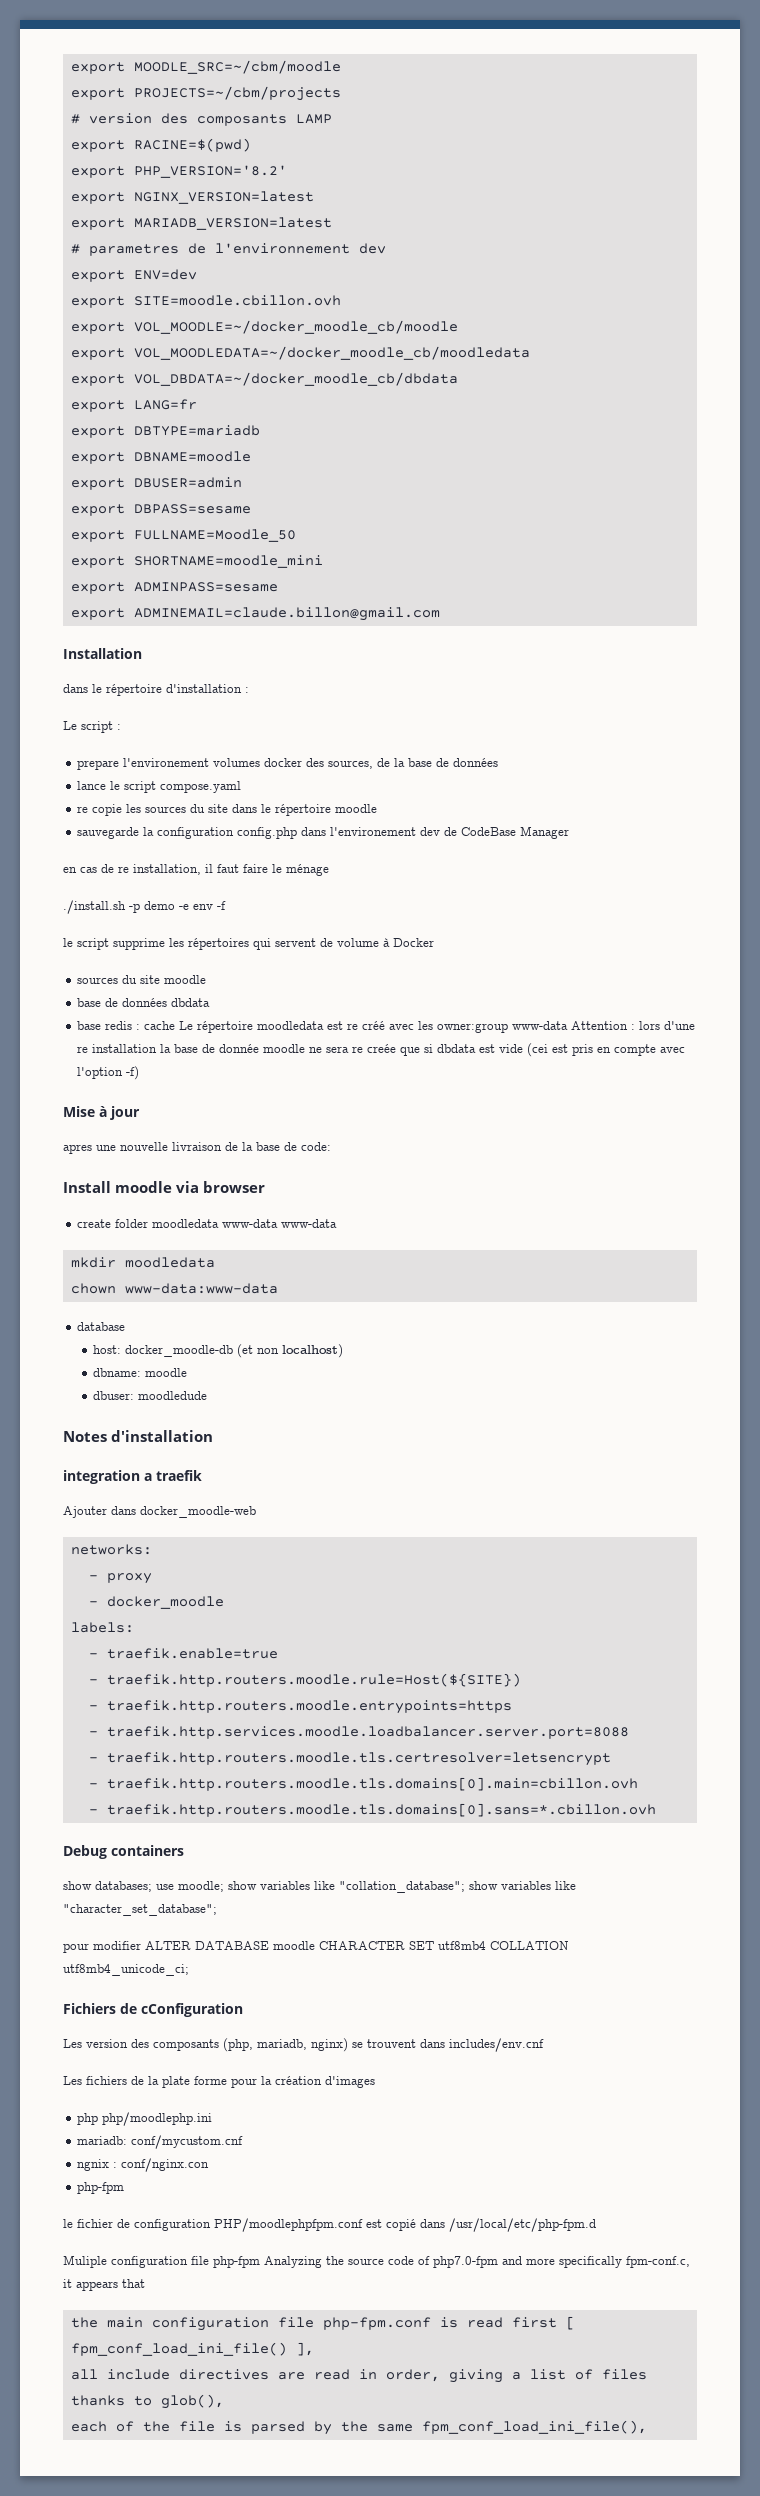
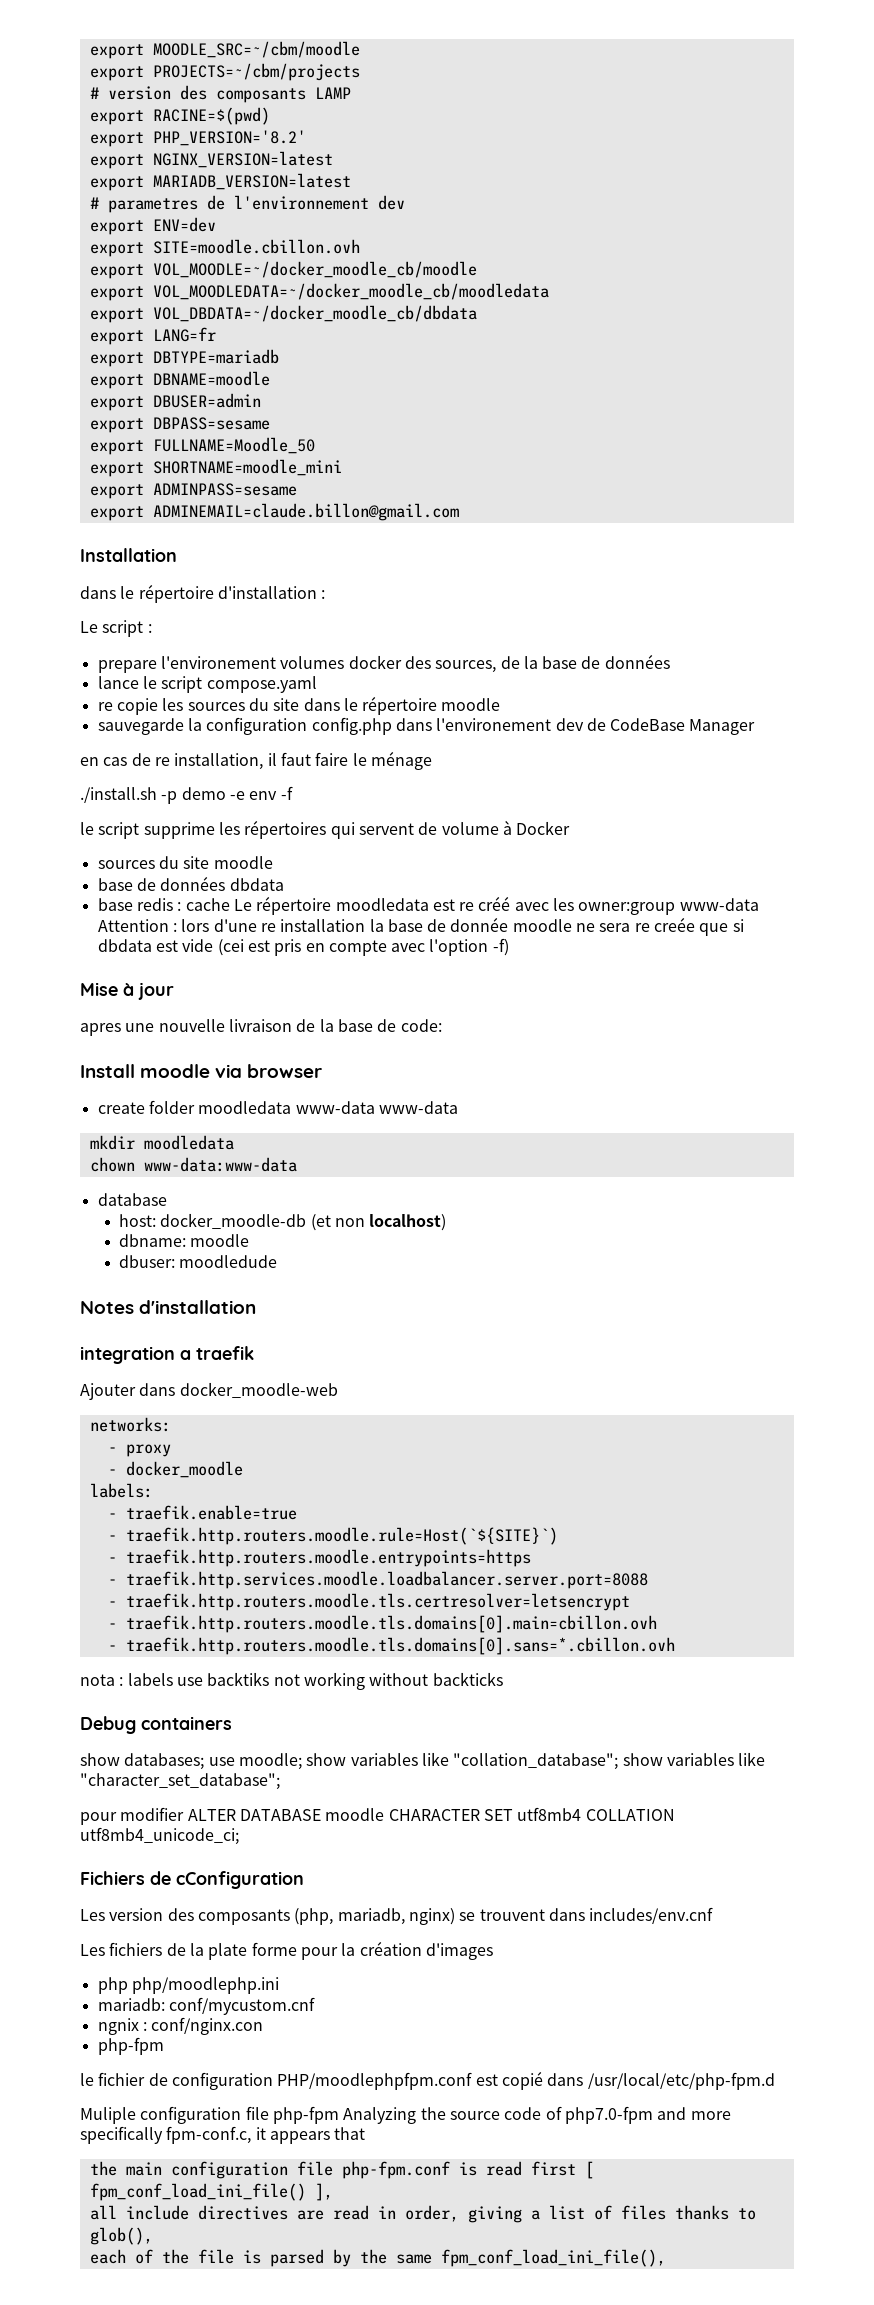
- - traefik.http.routers.moodle.rule=Host(${SITE})
+ - traefik.http.routers.moodle.rule=Host(`${SITE}`)
+ nota : labels use backtiks not working without backticks

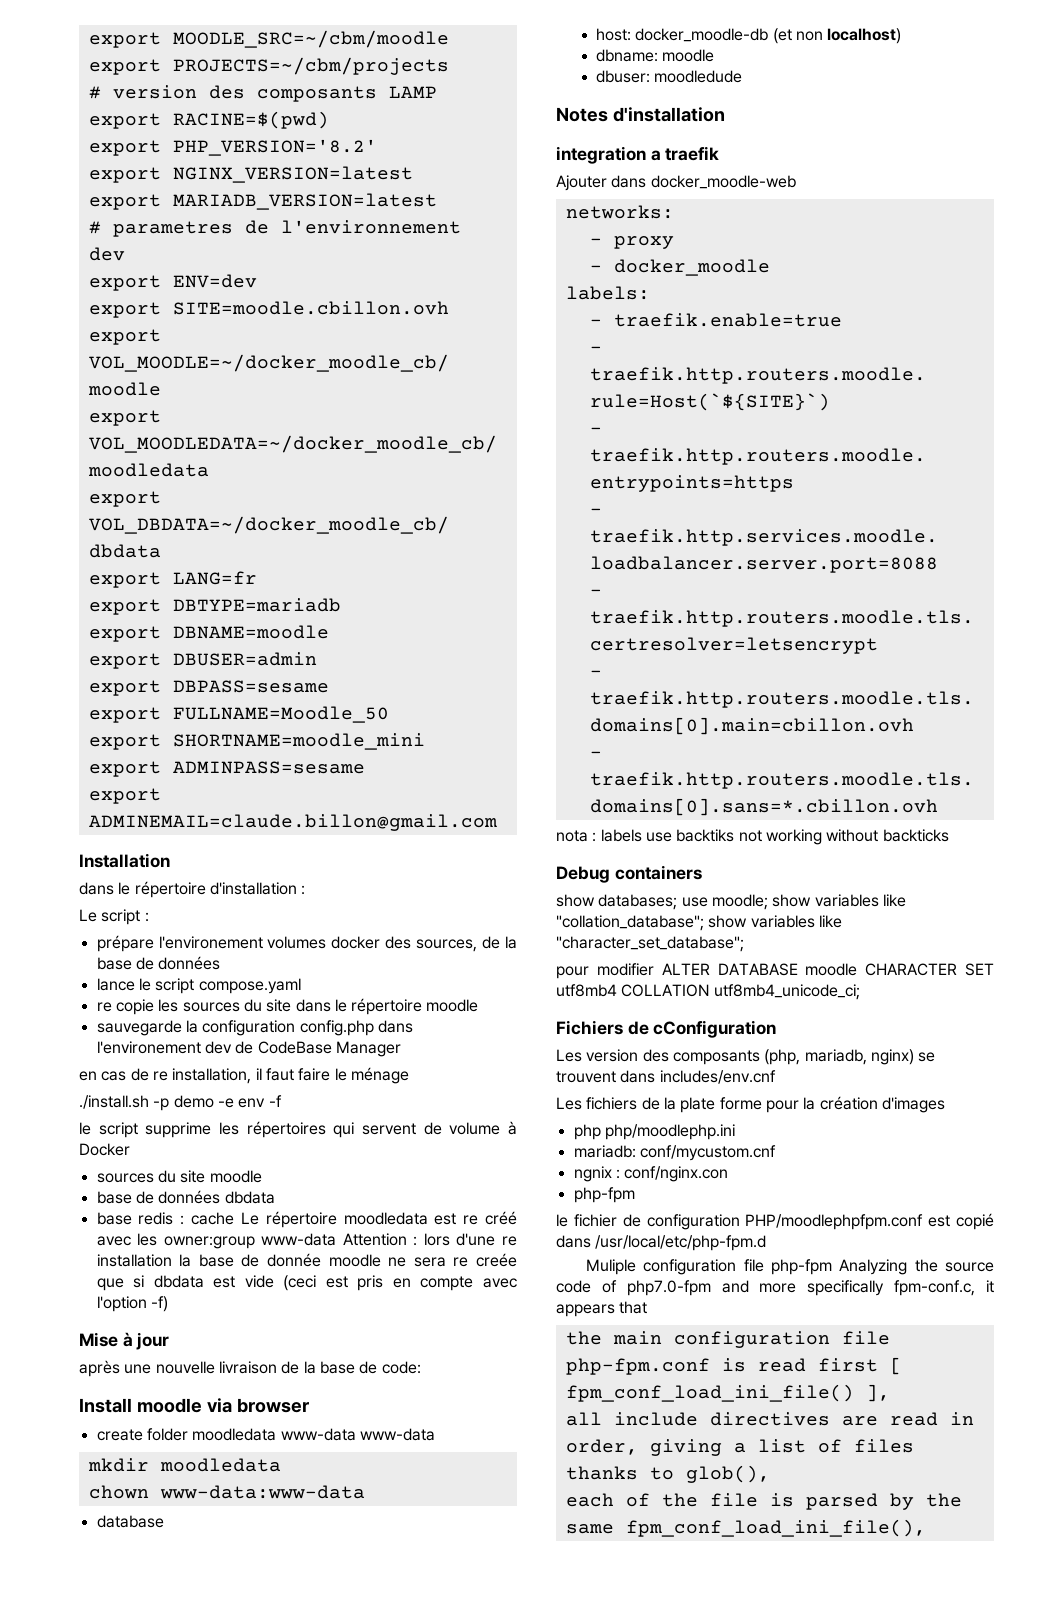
- prepare l'environement volumes docker des sources, de la base de données
+ prépare l'environement volumes docker des sources, de la base de données
- base redis : cache Le répertoire moodledata est re créé avec les owner:group www-data Attention : lors d'une re installation la base de donnée moodle ne sera re creée que si dbdata est vide (cei est pris en compte avec l'option -f)
+ base redis : cache Le répertoire moodledata est re créé avec les owner:group www-data Attention : lors d'une re installation la base de donnée moodle ne sera re creée que si dbdata est vide (ceci est pris en compte avec l'option -f)
- apres une nouvelle livraison de la base de code:
+ après une nouvelle livraison de la base de code:

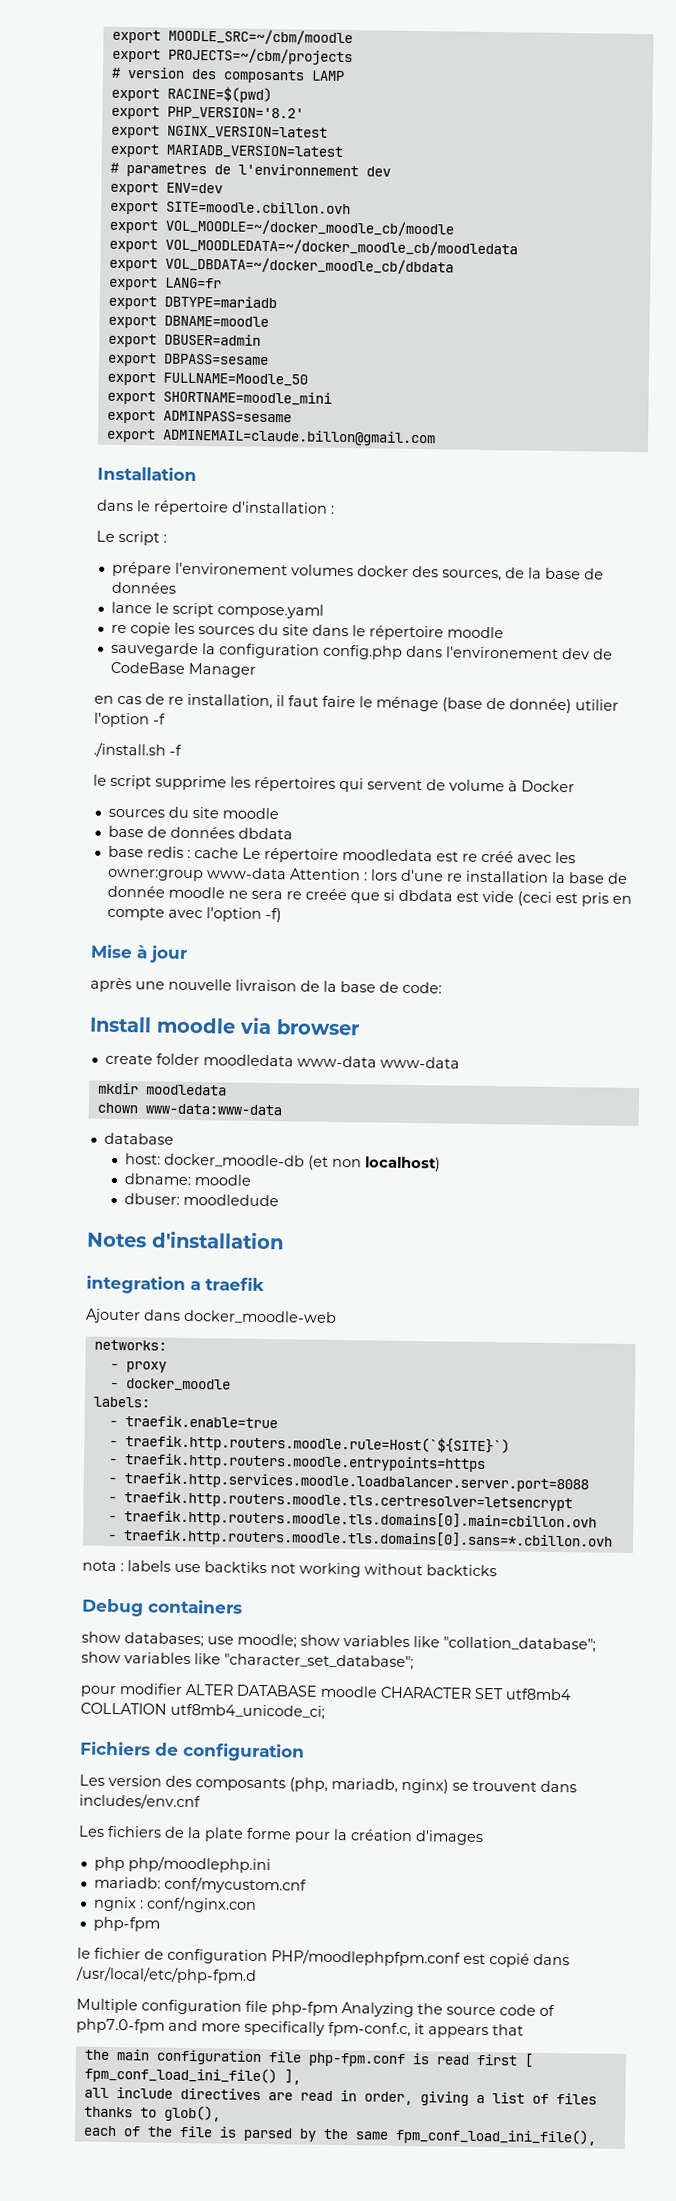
- en cas de re installation, il faut faire le ménage
- ./install.sh -p demo -e env -f
+ en cas de re installation, il faut faire le ménage (base de donnée) utilier l'option -f
+ ./install.sh -f
- Fichiers de cConfiguration
+ Fichiers de configuration
- Muliple configuration file php-fpm Analyzing the source code of php7.0-fpm and more specifically fpm-conf.c, it appears that
+ Multiple configuration file php-fpm Analyzing the source code of php7.0-fpm and more specifically fpm-conf.c, it appears that

